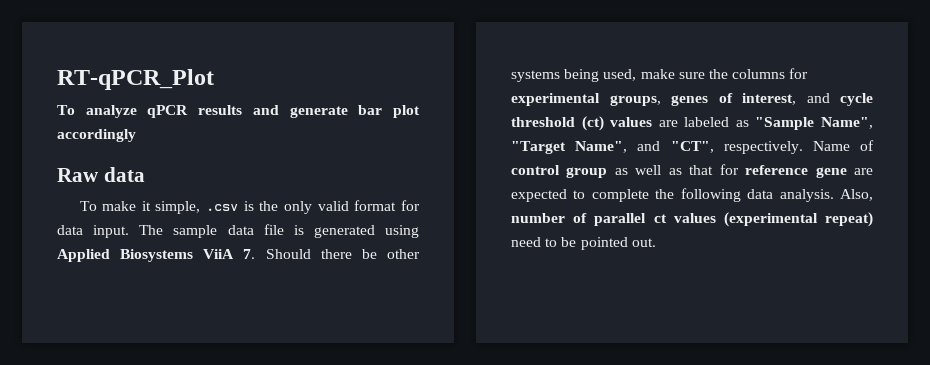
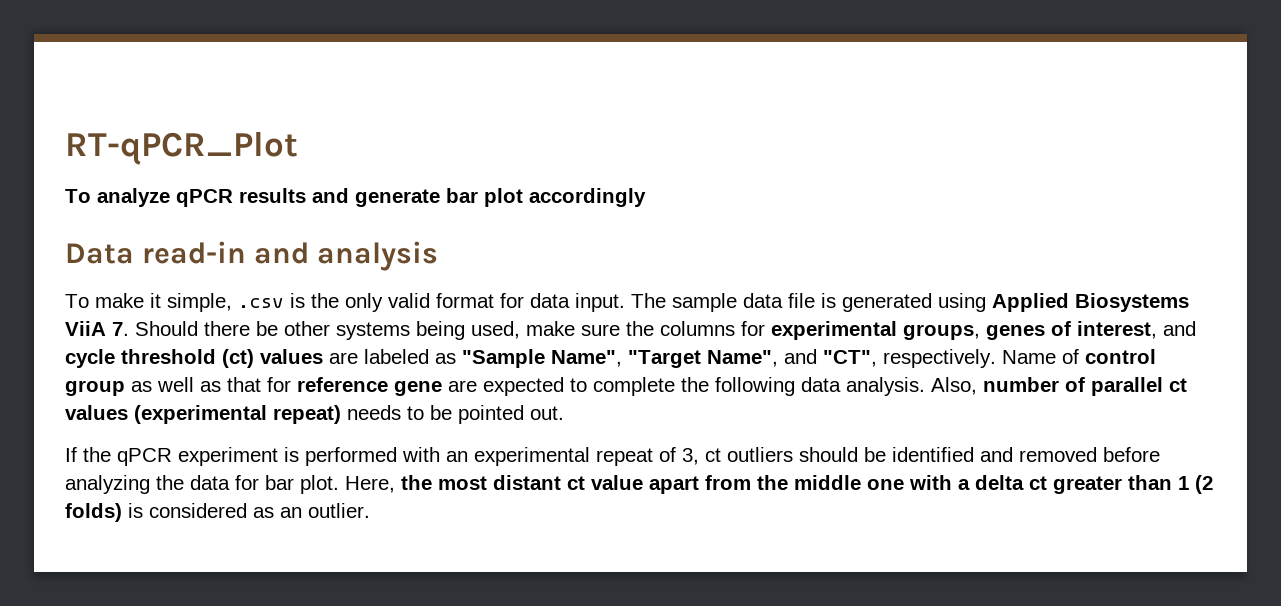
- Raw data
+ Data read-in and analysis
- Also, number of parallel ct values (experimental repeat) need to be pointed out.
+ Also, number of parallel ct values (experimental repeat) needs to be pointed out.
+ If the qPCR experiment is performed with an experimental repeat of 3, ct outliers should be identified and removed before analyzing the data for bar plot. Here, the most distant ct value apart from the middle one with a delta ct greater than 1 (2 folds) is considered as an outlier.

